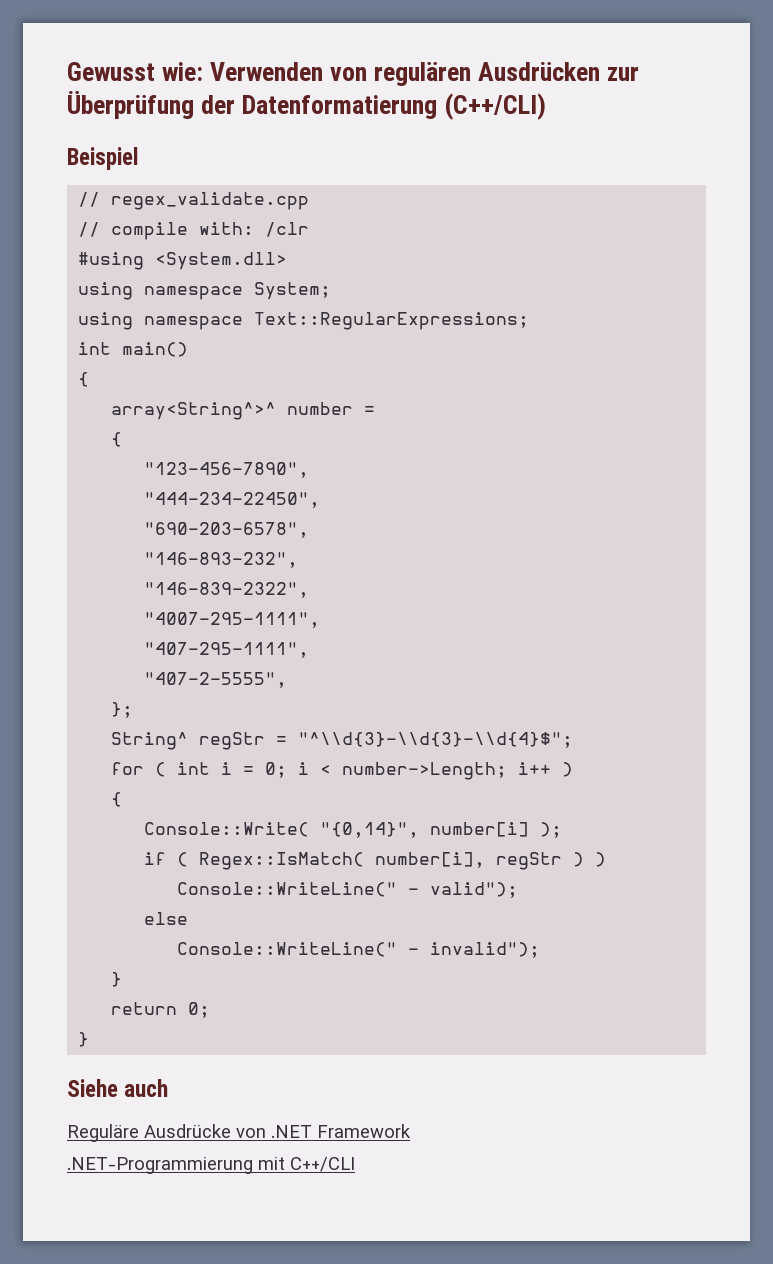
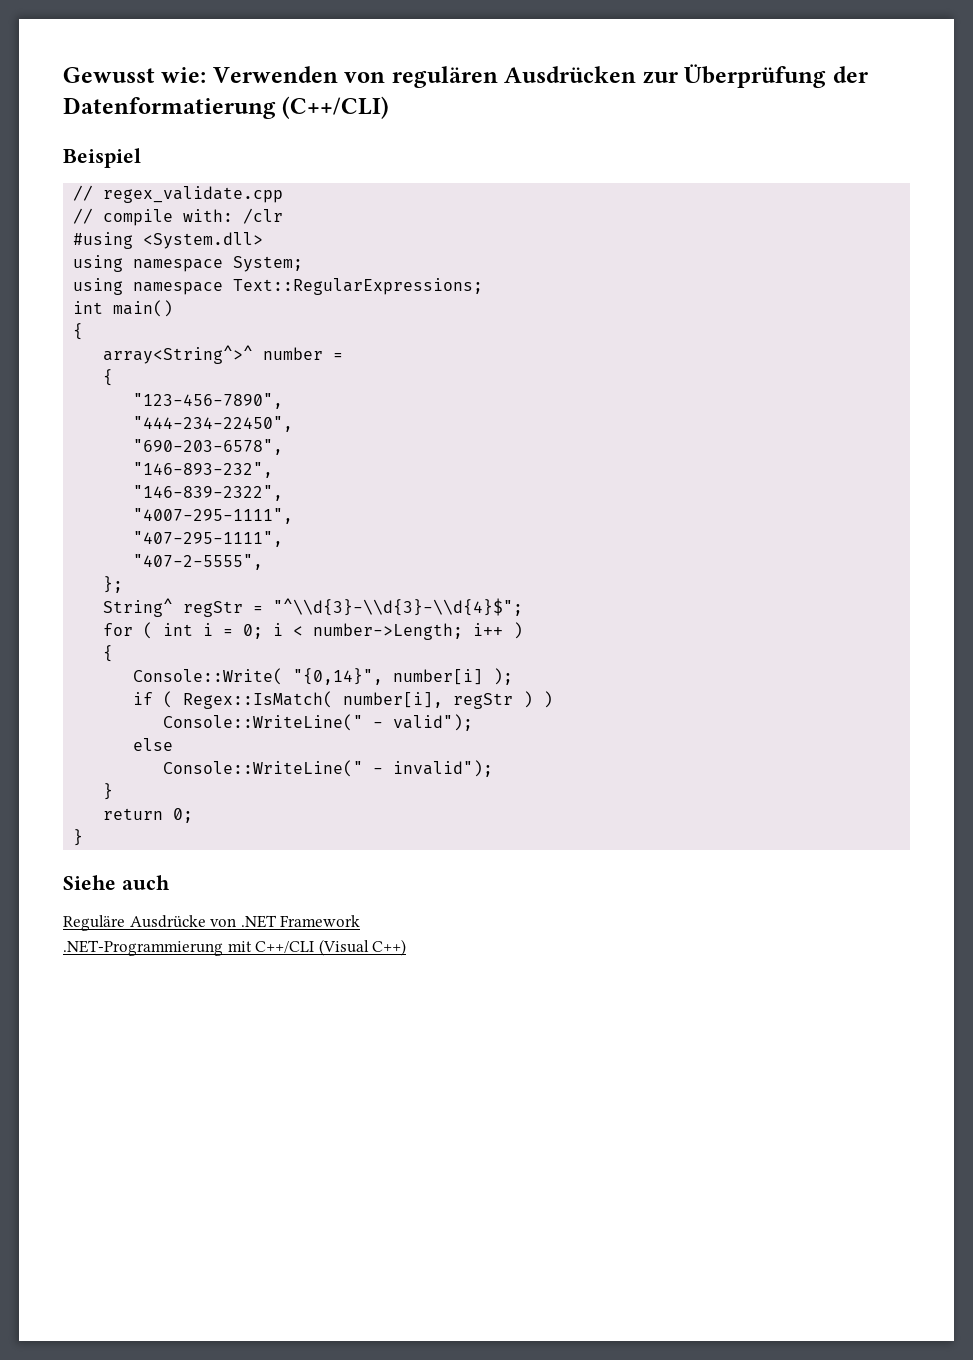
- .NET-Programmierung mit C++/CLI
+ .NET-Programmierung mit C++/CLI (Visual C++)

